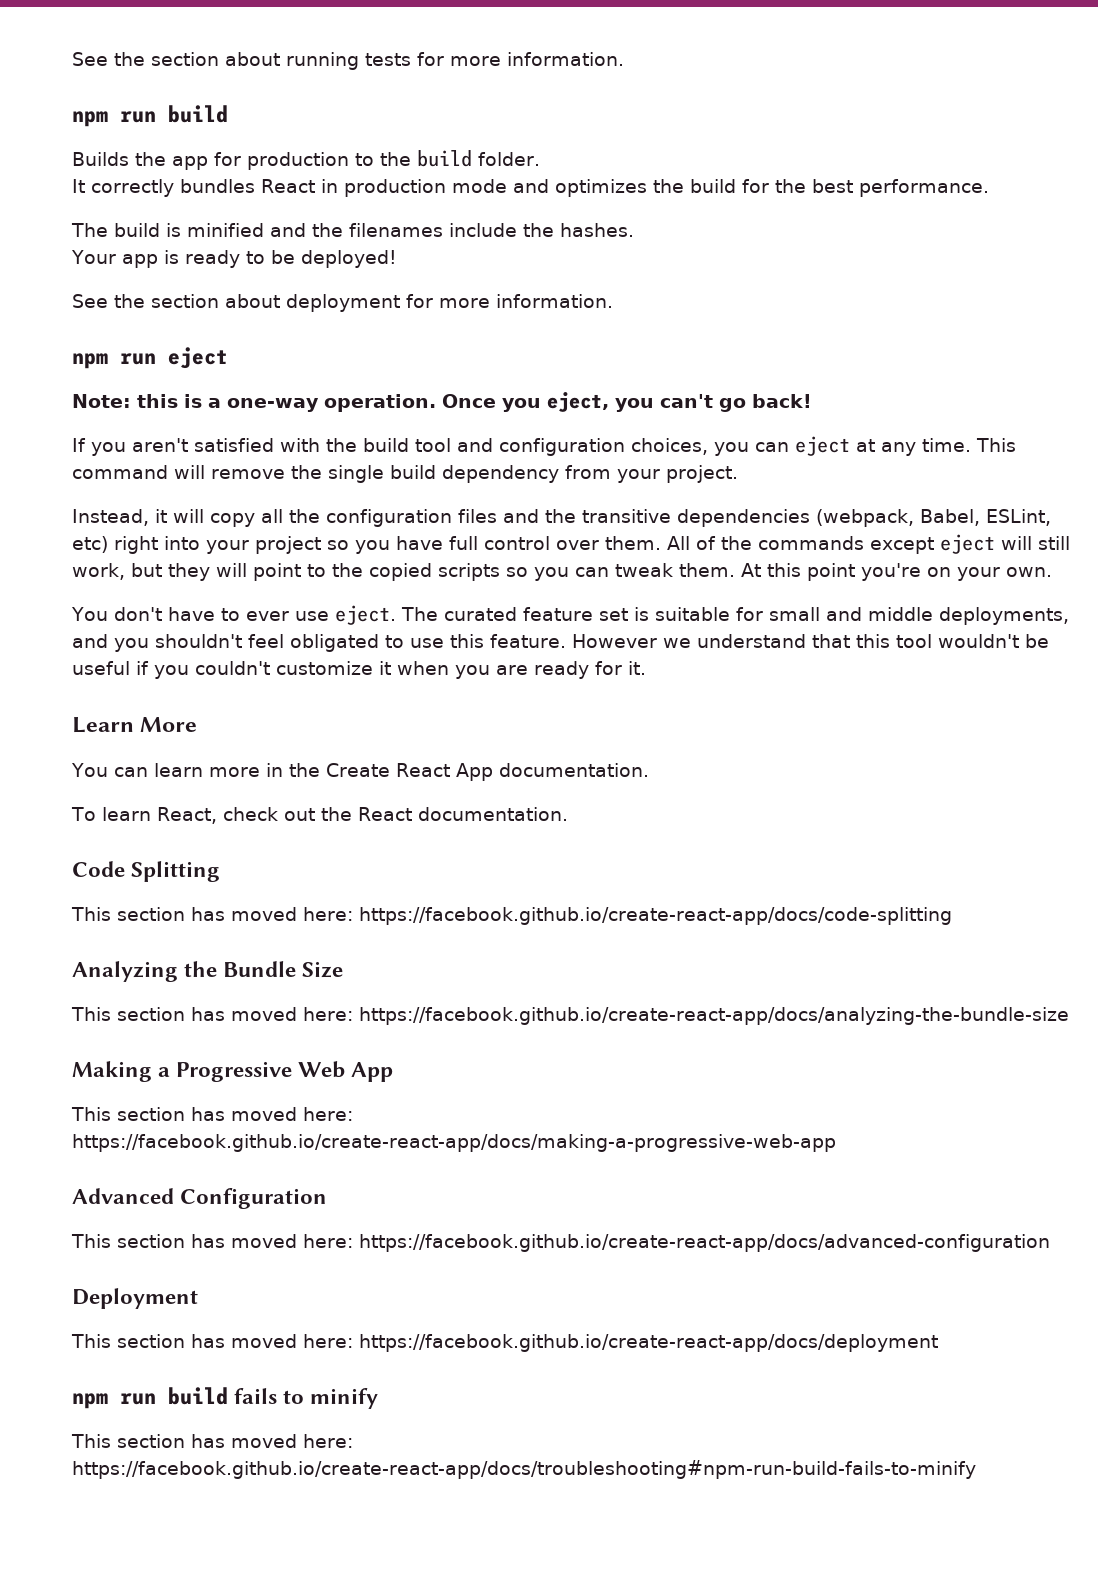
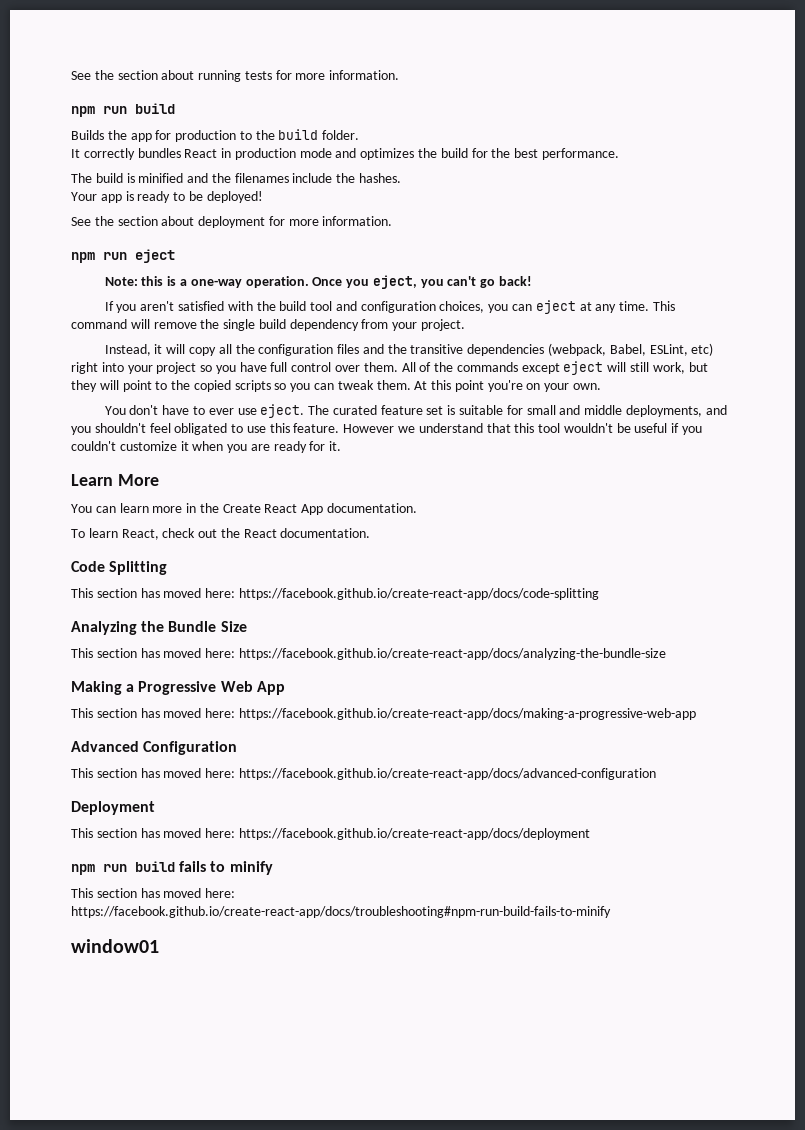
+ window01

